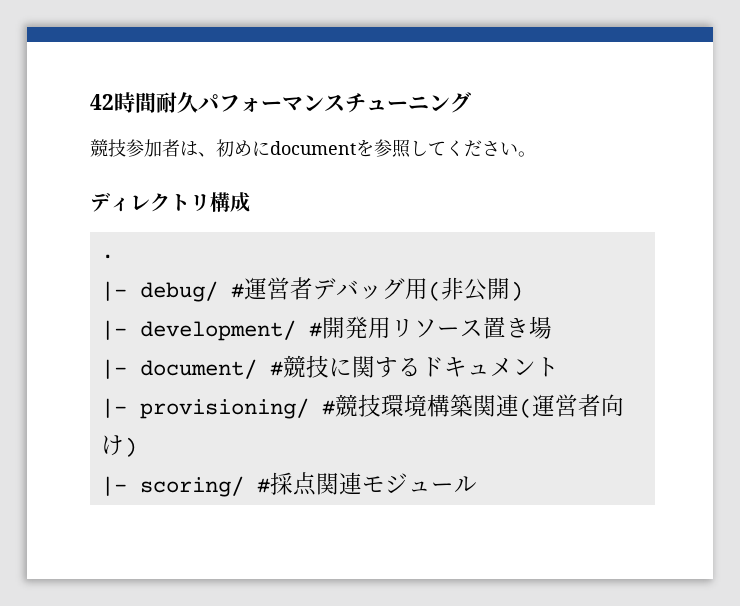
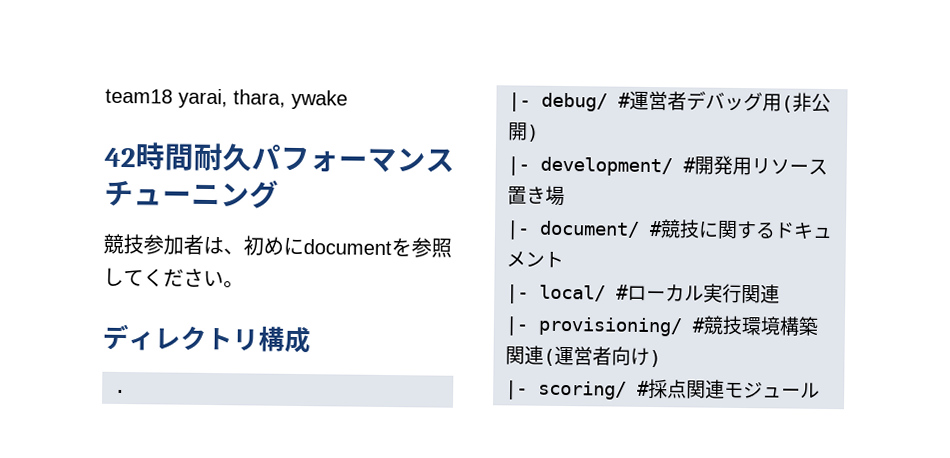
+ team18 yarai, thara, ywake
+ |- local/ #ローカル実行関連

